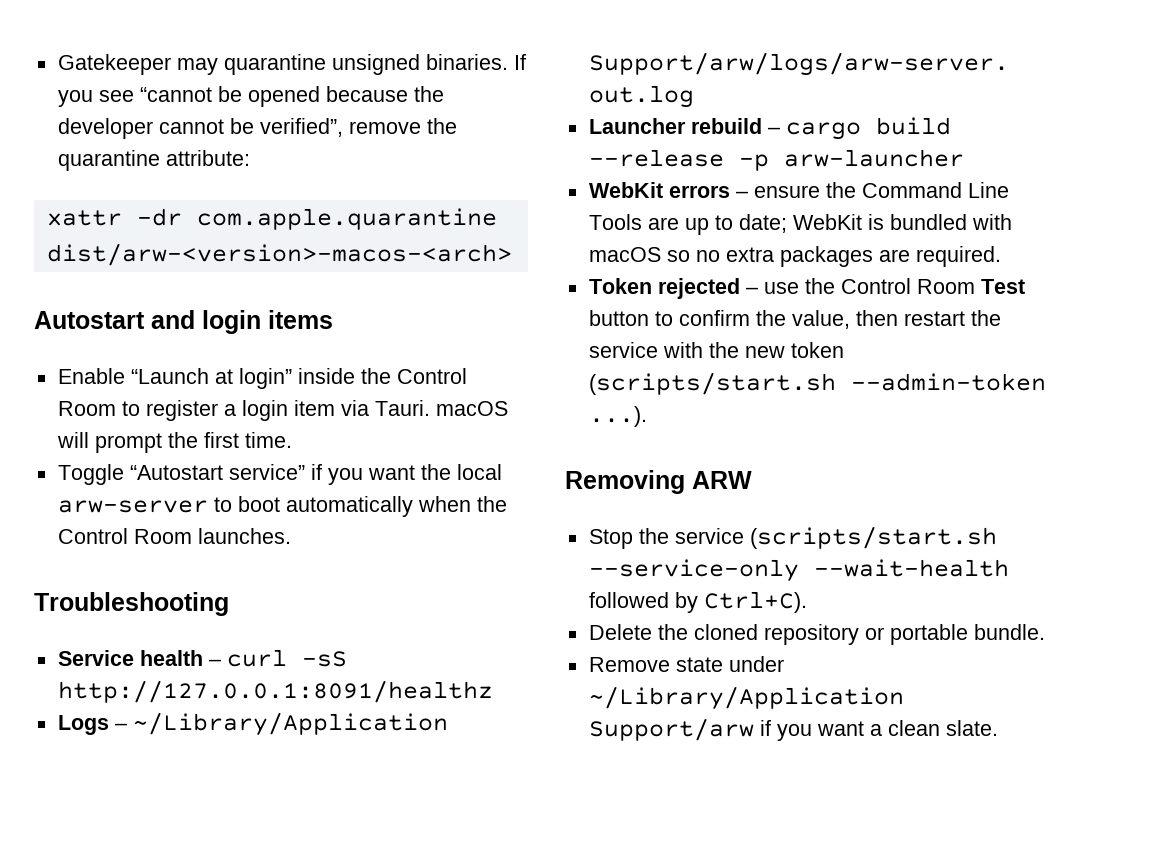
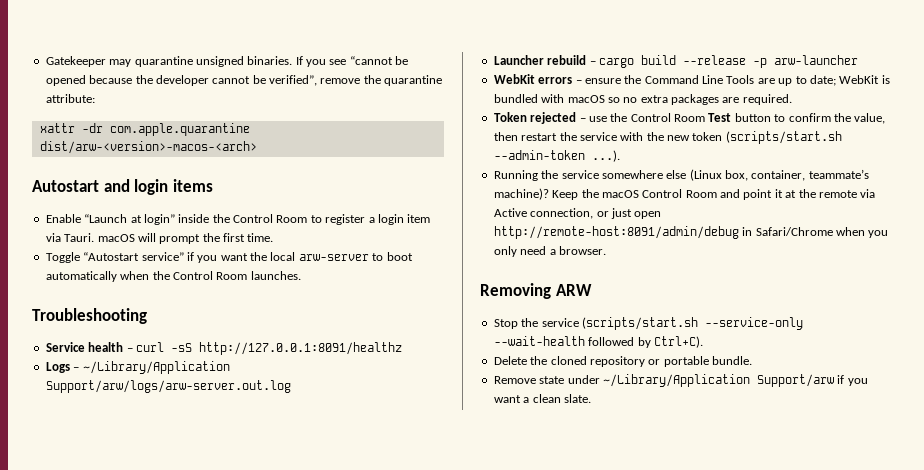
+ Running the service somewhere else (Linux box, container, teammate’s machine)? Keep the macOS Control Room and point it at the remote via Active connection, or just open http://remote-host:8091/admin/debug in Safari/Chrome when you only need a browser.

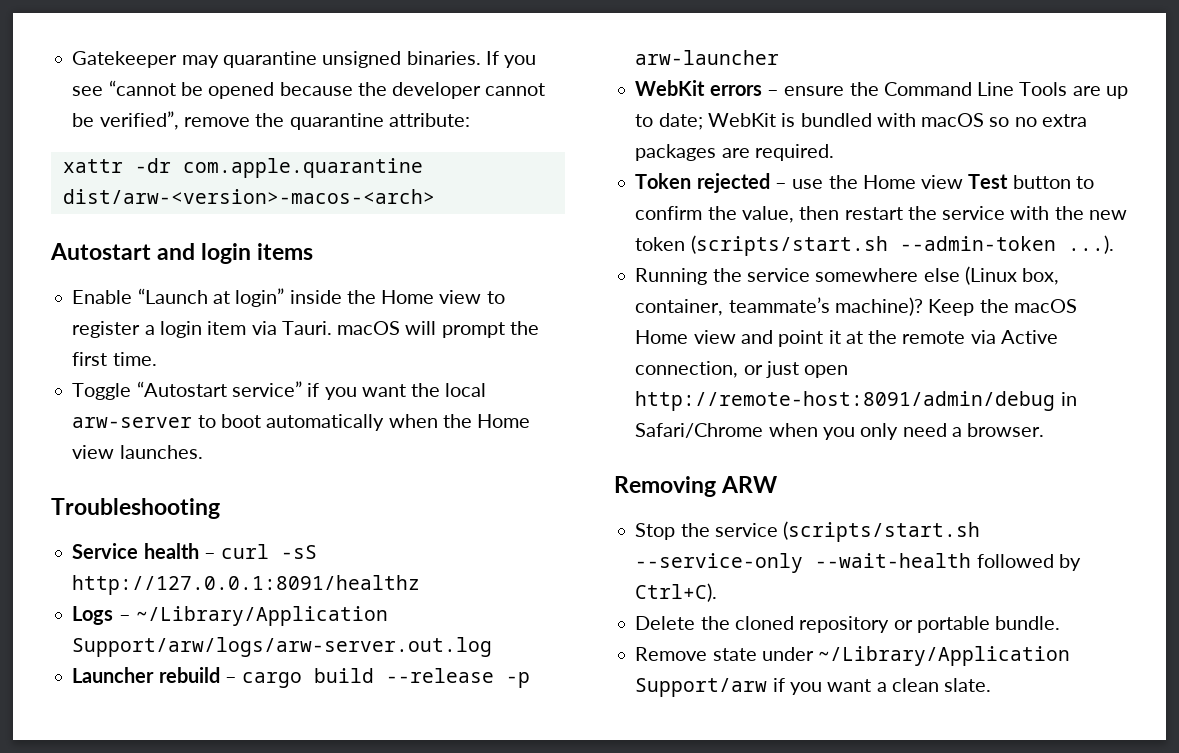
- Enable “Launch at login” inside the Control Room to register a login item via Tauri. macOS will prompt the first time.
+ Enable “Launch at login” inside the Home view to register a login item via Tauri. macOS will prompt the first time.
- Toggle “Autostart service” if you want the local arw-server to boot automatically when the Control Room launches.
+ Toggle “Autostart service” if you want the local arw-server to boot automatically when the Home view launches.
- Token rejected – use the Control Room Test button to confirm the value, then restart the service with the new token (scripts/start.sh --admin-token ...).
+ Token rejected – use the Home view Test button to confirm the value, then restart the service with the new token (scripts/start.sh --admin-token ...).
- Keep the macOS Control Room and point it at the remote via Active connection, or just open http://remote-host:8091/admin/debug in Safari/Chrome when you only need a browser.
+ Keep the macOS Home view and point it at the remote via Active connection, or just open http://remote-host:8091/admin/debug in Safari/Chrome when you only need a browser.

